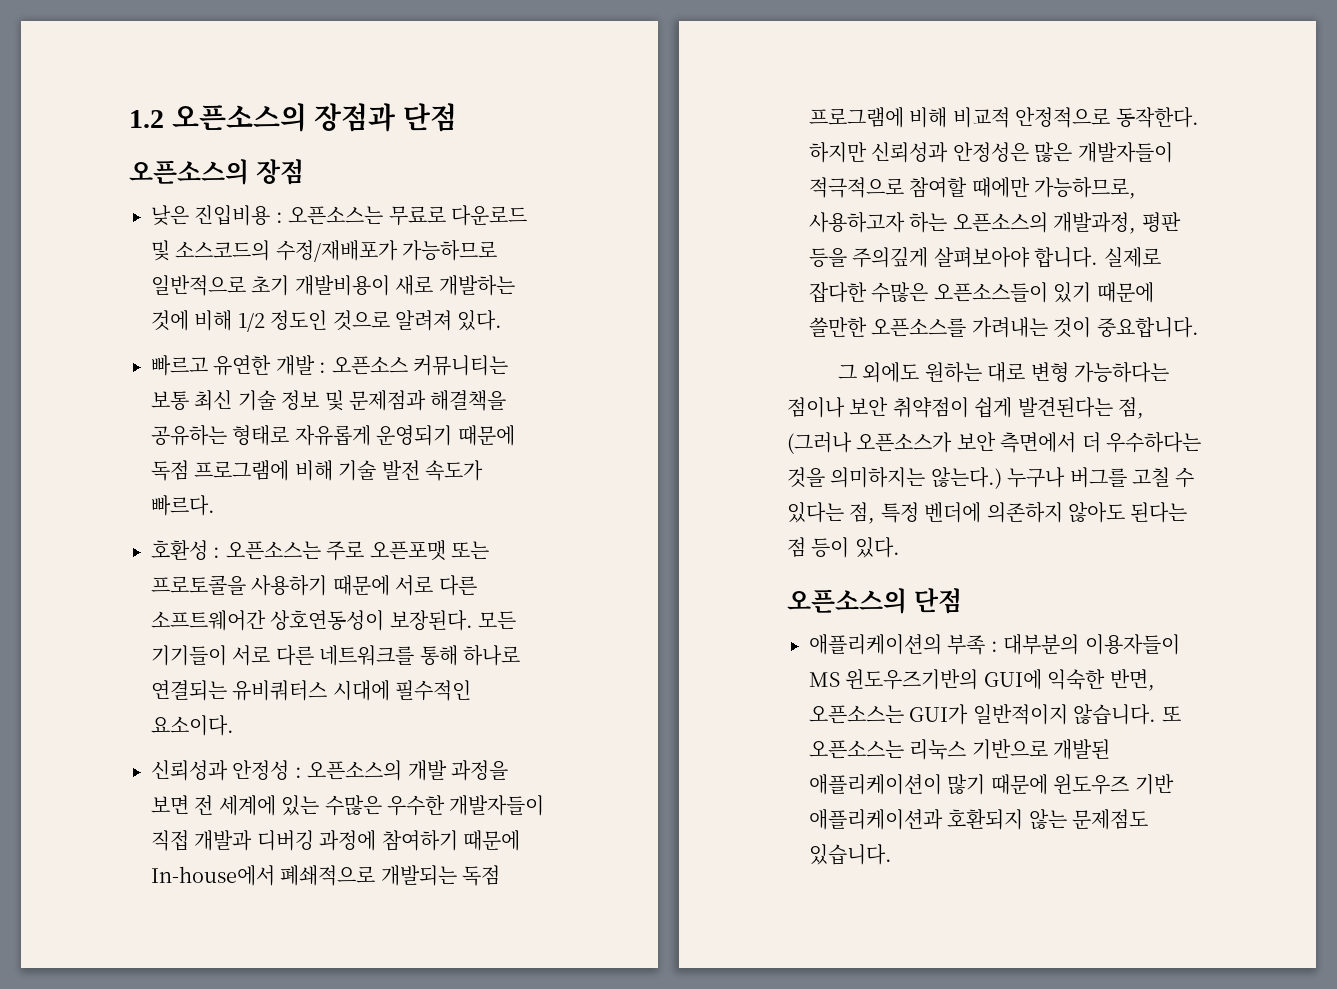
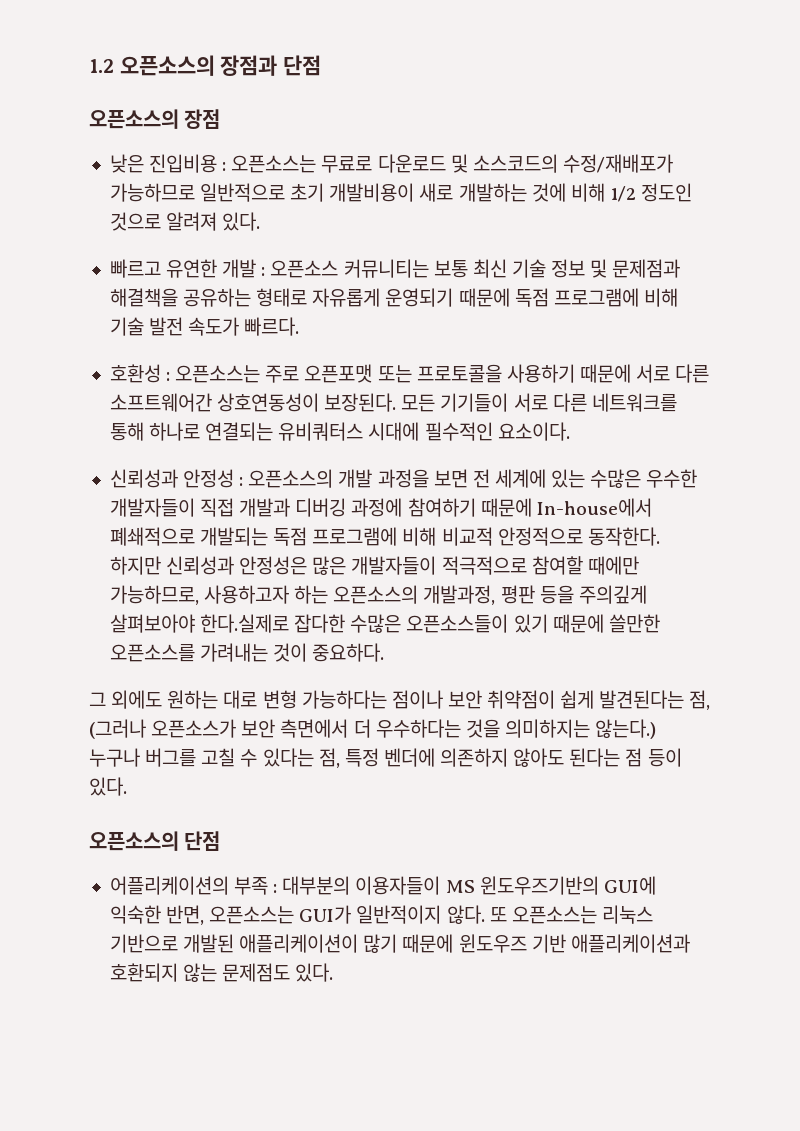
- 하지만 신뢰성과 안정성은 많은 개발자들이 적극적으로 참여할 때에만 가능하므로, 사용하고자 하는 오픈소스의 개발과정, 평판 등을 주의깊게 살펴보아야 합니다. 실제로 잡다한 수많은 오픈소스들이 있기 때문에 쓸만한 오픈소스를 가려내는 것이 중요합니다.
+ 하지만 신뢰성과 안정성은 많은 개발자들이 적극적으로 참여할 때에만 가능하므로, 사용하고자 하는 오픈소스의 개발과정, 평판 등을 주의깊게 살펴보아야 한다.실제로 잡다한 수많은 오픈소스들이 있기 때문에 쓸만한 오픈소스를 가려내는 것이 중요하다.
- 애플리케이션의 부족 : 대부분의 이용자들이 MS 윈도우즈기반의 GUI에 익숙한 반면, 오픈소스는 GUI가 일반적이지 않습니다.
+ 어플리케이션의 부족 : 대부분의 이용자들이 MS 윈도우즈기반의 GUI에 익숙한 반면, 오픈소스는 GUI가 일반적이지 않다.
- 또 오픈소스는 리눅스 기반으로 개발된 애플리케이션이 많기 때문에 윈도우즈 기반 애플리케이션과 호환되지 않는 문제점도 있습니다.
+ 또 오픈소스는 리눅스 기반으로 개발된 애플리케이션이 많기 때문에 윈도우즈 기반 애플리케이션과 호환되지 않는 문제점도 있다.

